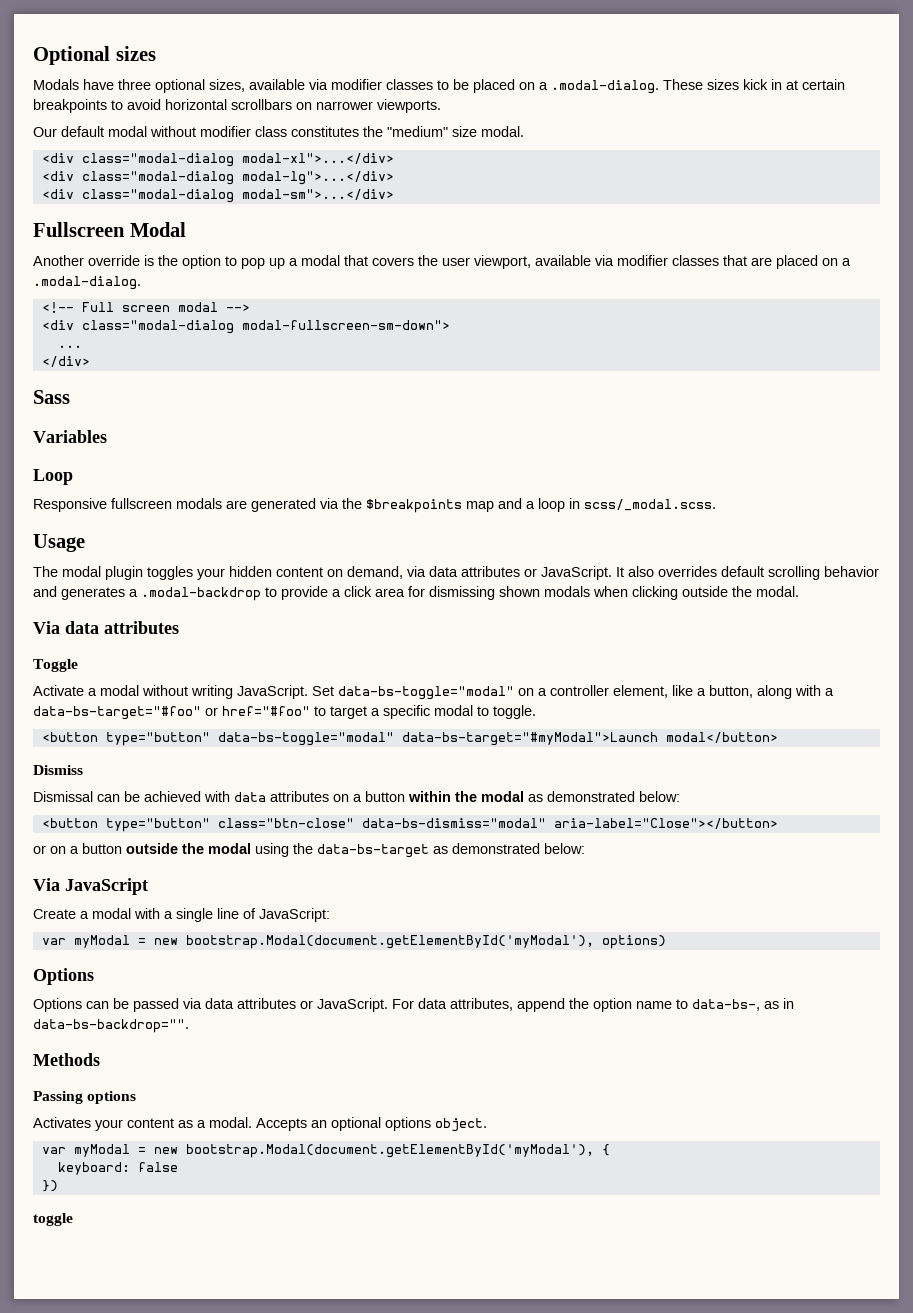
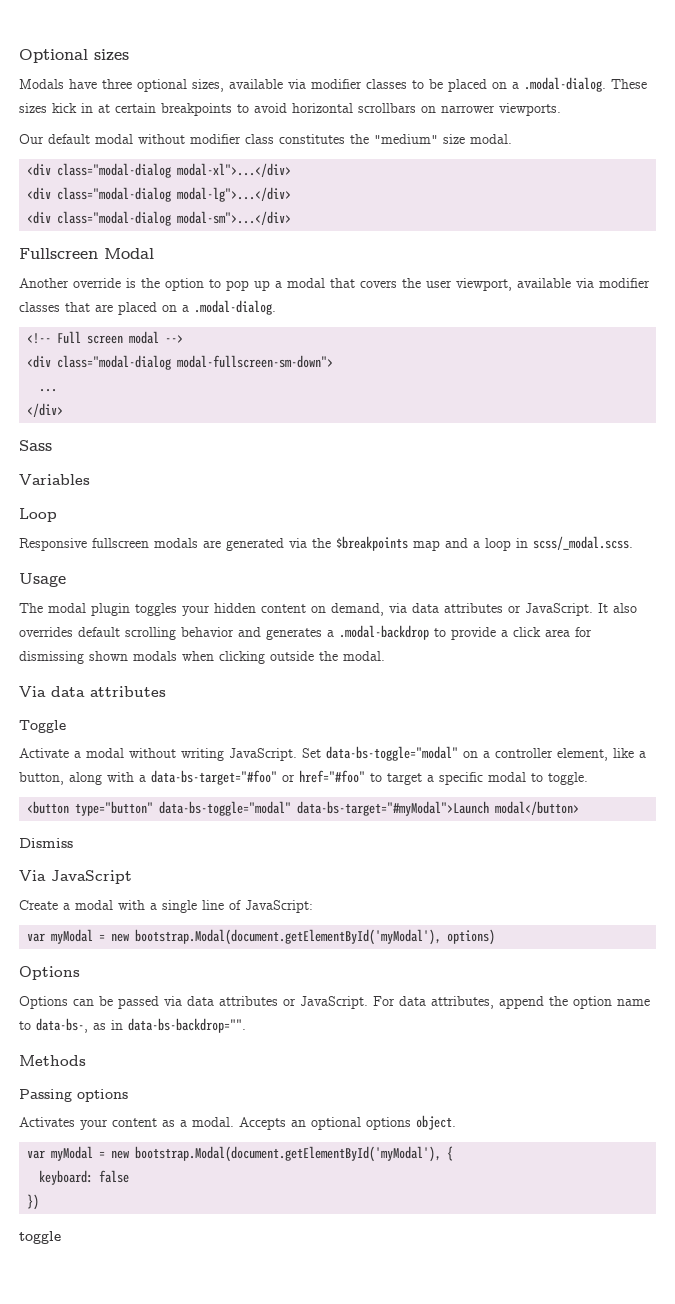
- Dismissal can be achieved with data attributes on a button within the modal as demonstrated below:
- <button type="button" class="btn-close" data-bs-dismiss="modal" aria-label="Close"></button>
- or on a button outside the modal using the data-bs-target as demonstrated below:

